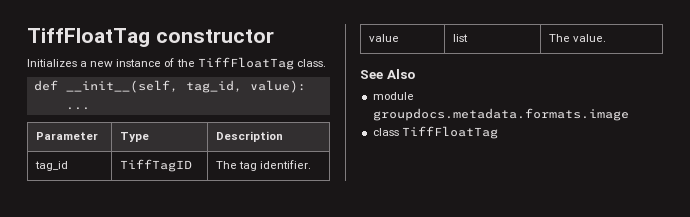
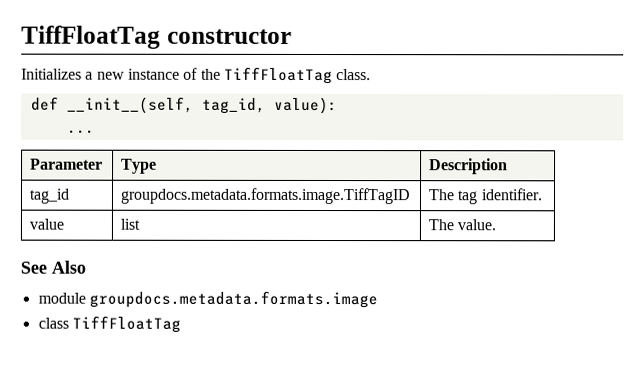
- tag_id | TiffTagID | The tag identifier.
+ tag_id | groupdocs.metadata.formats.image.TiffTagID | The tag identifier.

